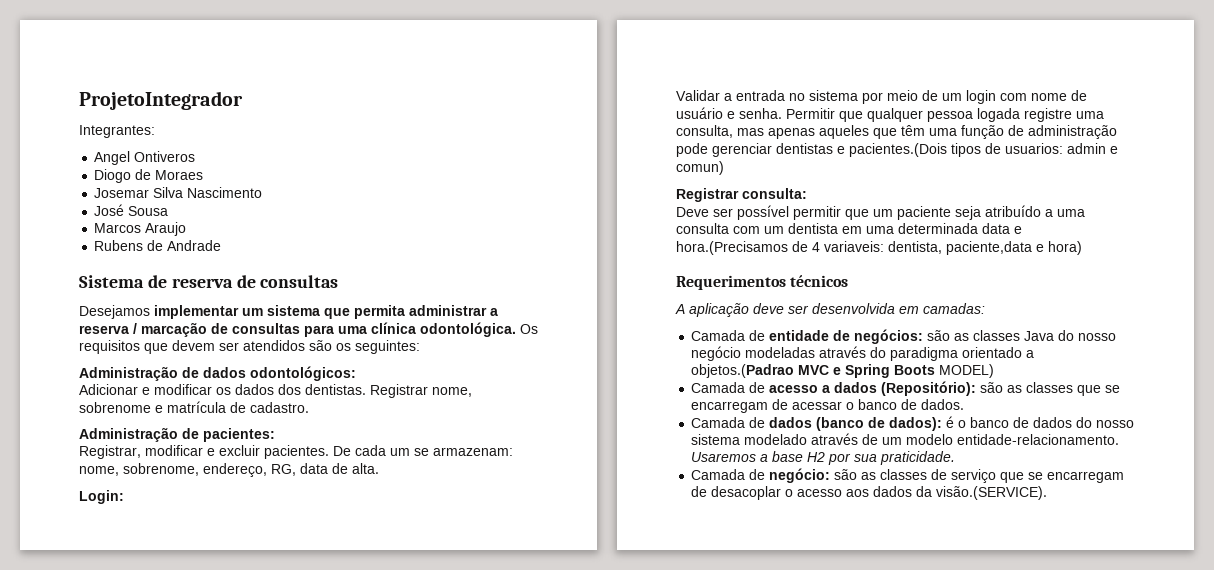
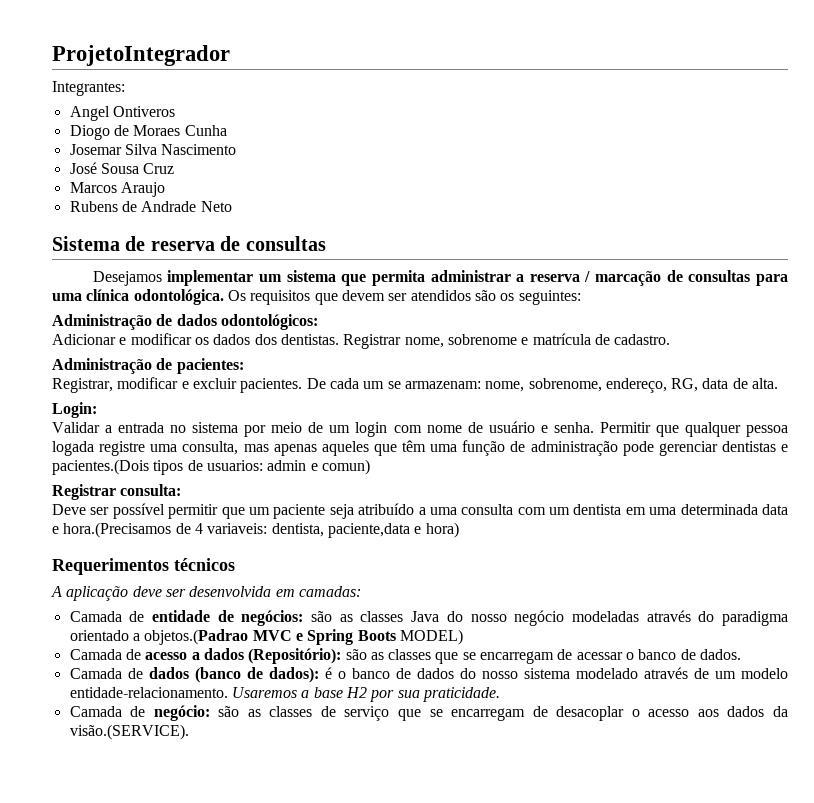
- Diogo de Moraes
+ Diogo de Moraes Cunha
- José Sousa
+ José Sousa Cruz
- Rubens de Andrade
+ Rubens de Andrade Neto

